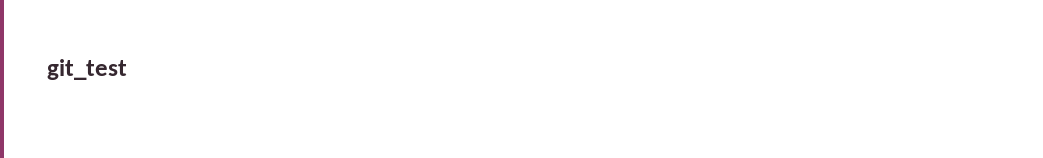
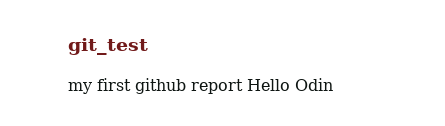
+ my first github report Hello Odin

